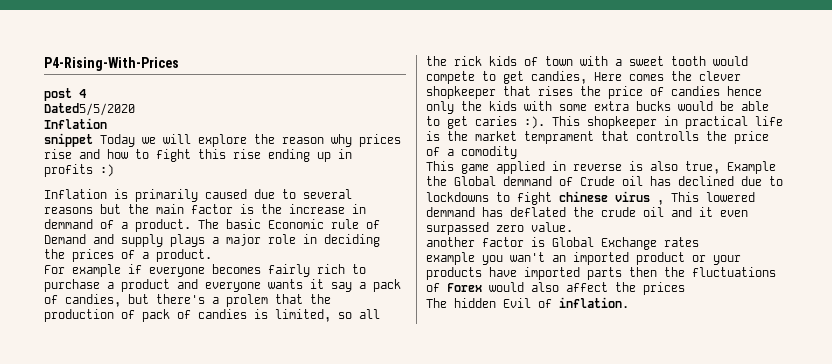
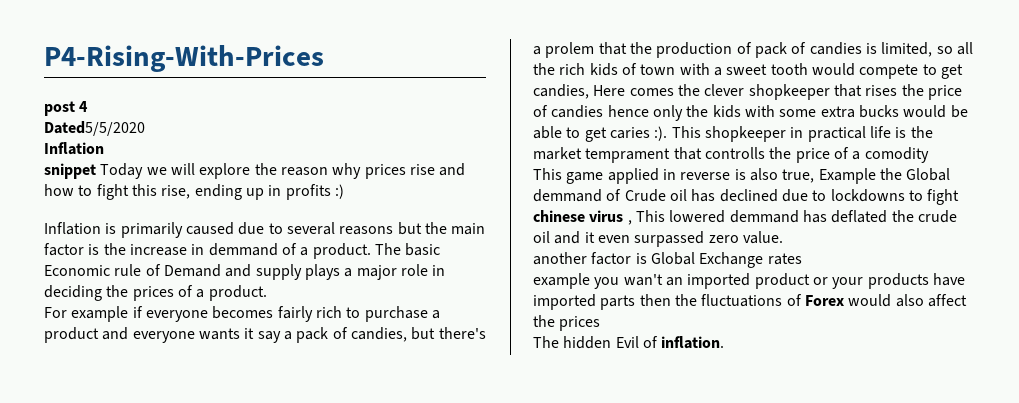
- snippet Today we will explore the reason why prices rise and how to fight this rise ending up in profits :)
+ snippet Today we will explore the reason why prices rise and how to fight this rise, ending up in profits :)
- For example if everyone becomes fairly rich to purchase a product and everyone wants it say a pack of candies, but there's a prolem that the production of pack of candies is limited, so all the rick kids of town with a sweet tooth would compete to get candies, Here comes the clever shopkeeper that rises the price of candies hence only the kids with some extra bucks would be able to get caries :).
+ For example if everyone becomes fairly rich to purchase a product and everyone wants it say a pack of candies, but there's a prolem that the production of pack of candies is limited, so all the rich kids of town with a sweet tooth would compete to get candies, Here comes the clever shopkeeper that rises the price of candies hence only the kids with some extra bucks would be able to get caries :).

